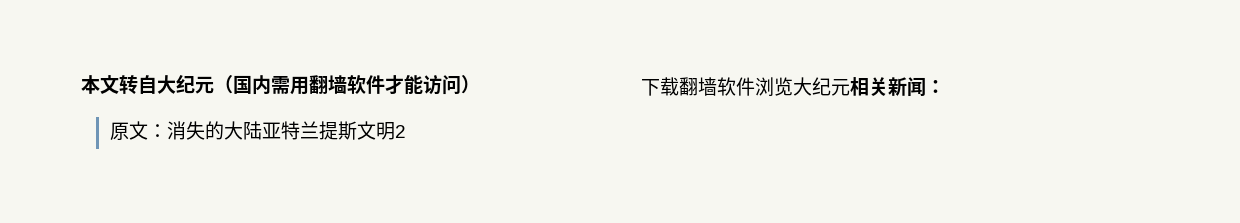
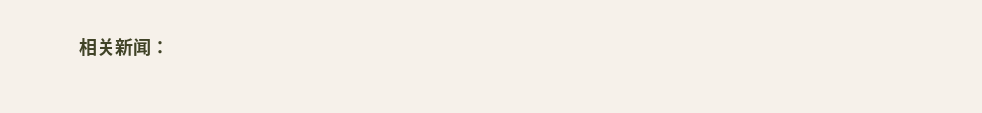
- 本文转自大纪元（国内需用翻墙软件才能访问）
- 原文：消失的大陆亚特兰提斯文明2
- 下载翻墙软件浏览大纪元相关新闻：
+ 相关新闻：

